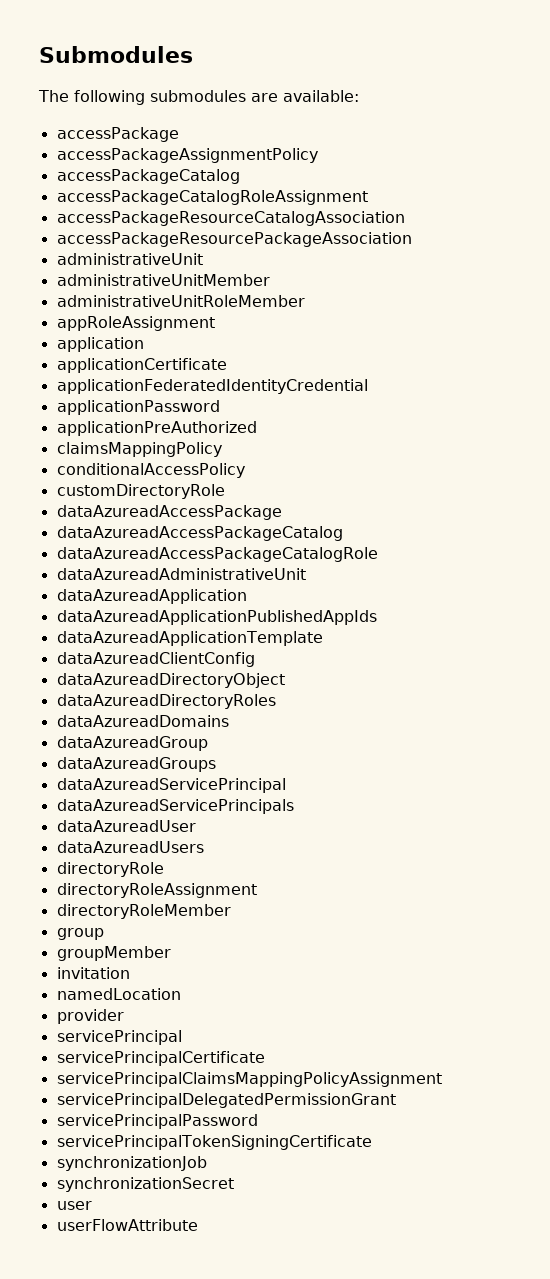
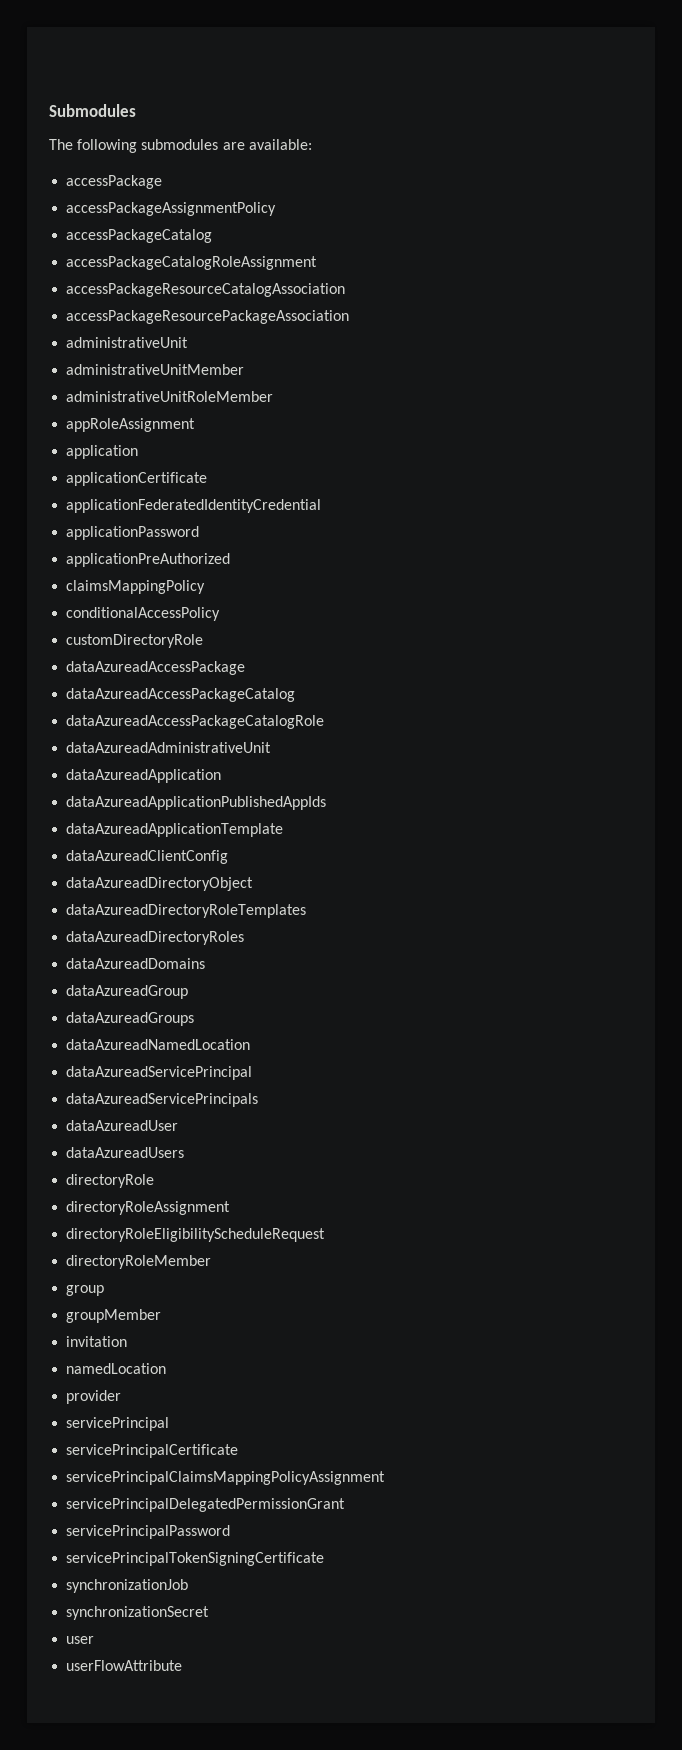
+ dataAzureadDirectoryRoleTemplates
+ dataAzureadNamedLocation
+ directoryRoleEligibilityScheduleRequest

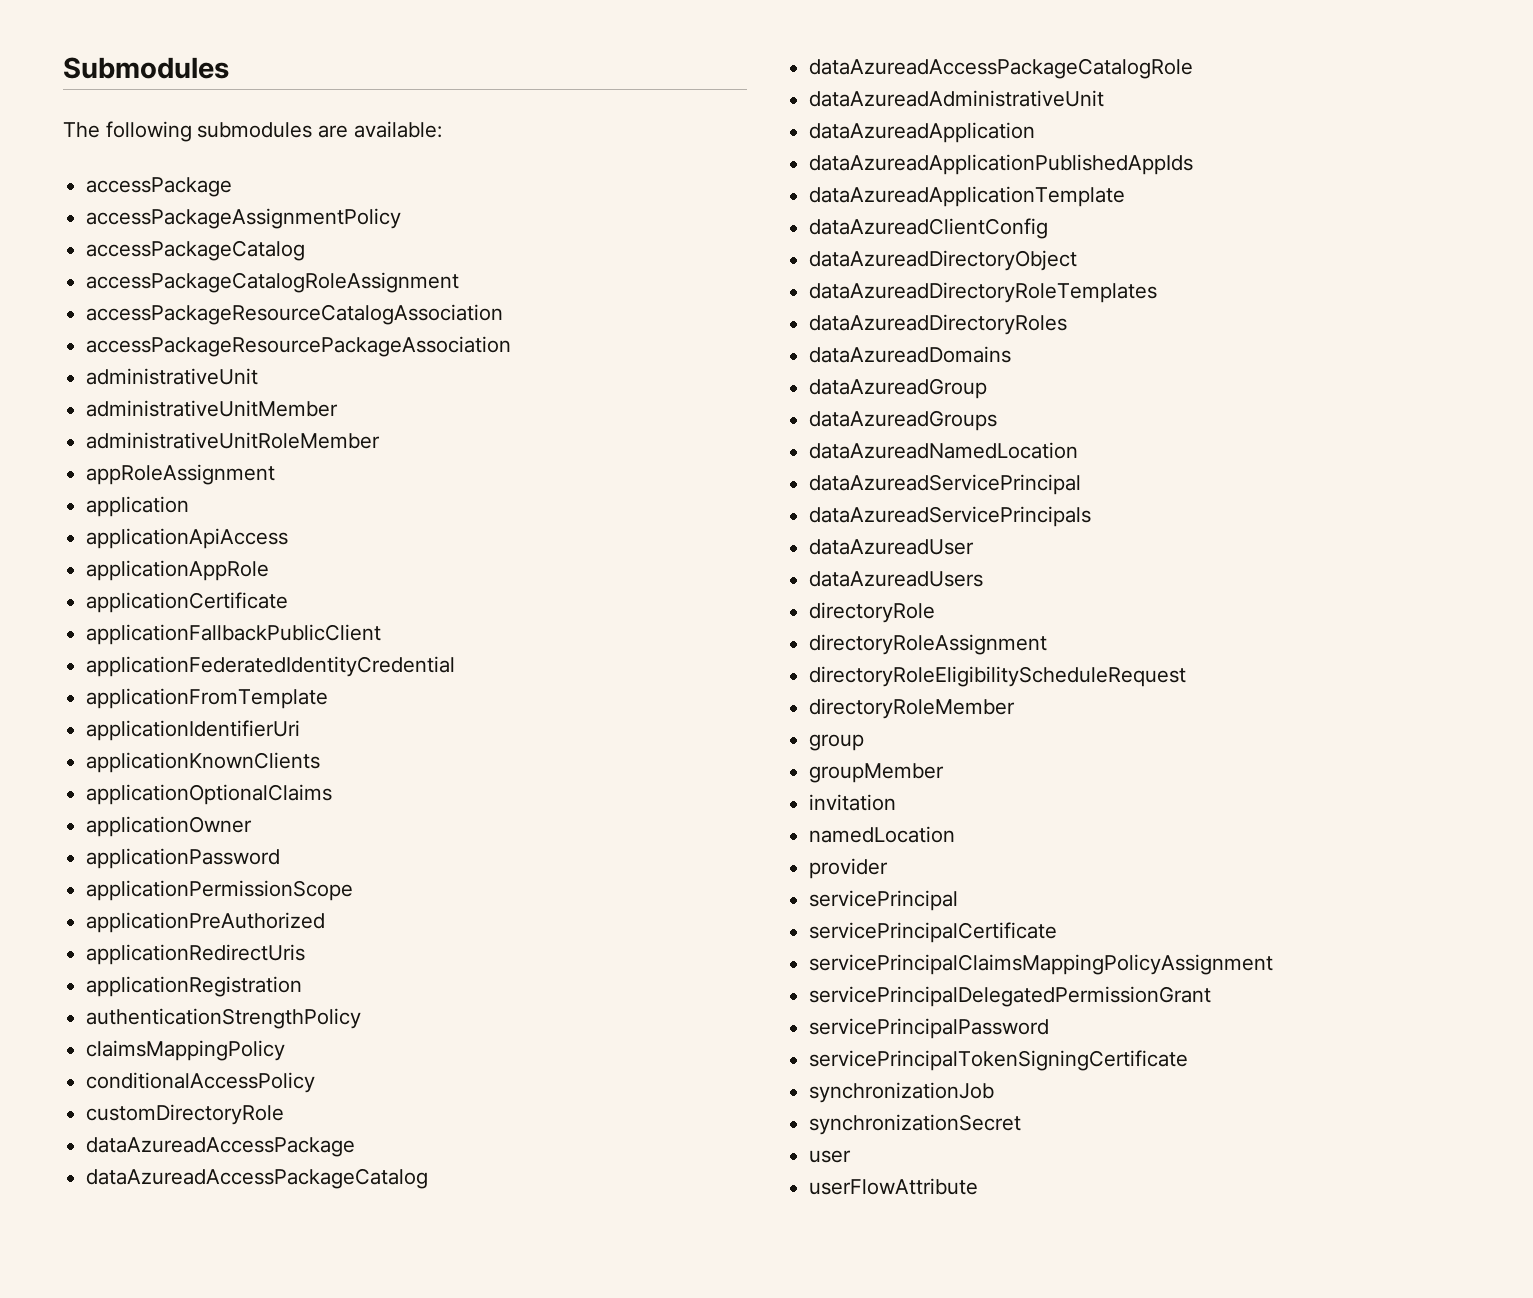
+ applicationApiAccess
+ applicationAppRole
+ applicationFallbackPublicClient
+ applicationFromTemplate
+ applicationIdentifierUri
+ applicationKnownClients
+ applicationOptionalClaims
+ applicationOwner
+ applicationPermissionScope
+ applicationRedirectUris
+ applicationRegistration
+ authenticationStrengthPolicy

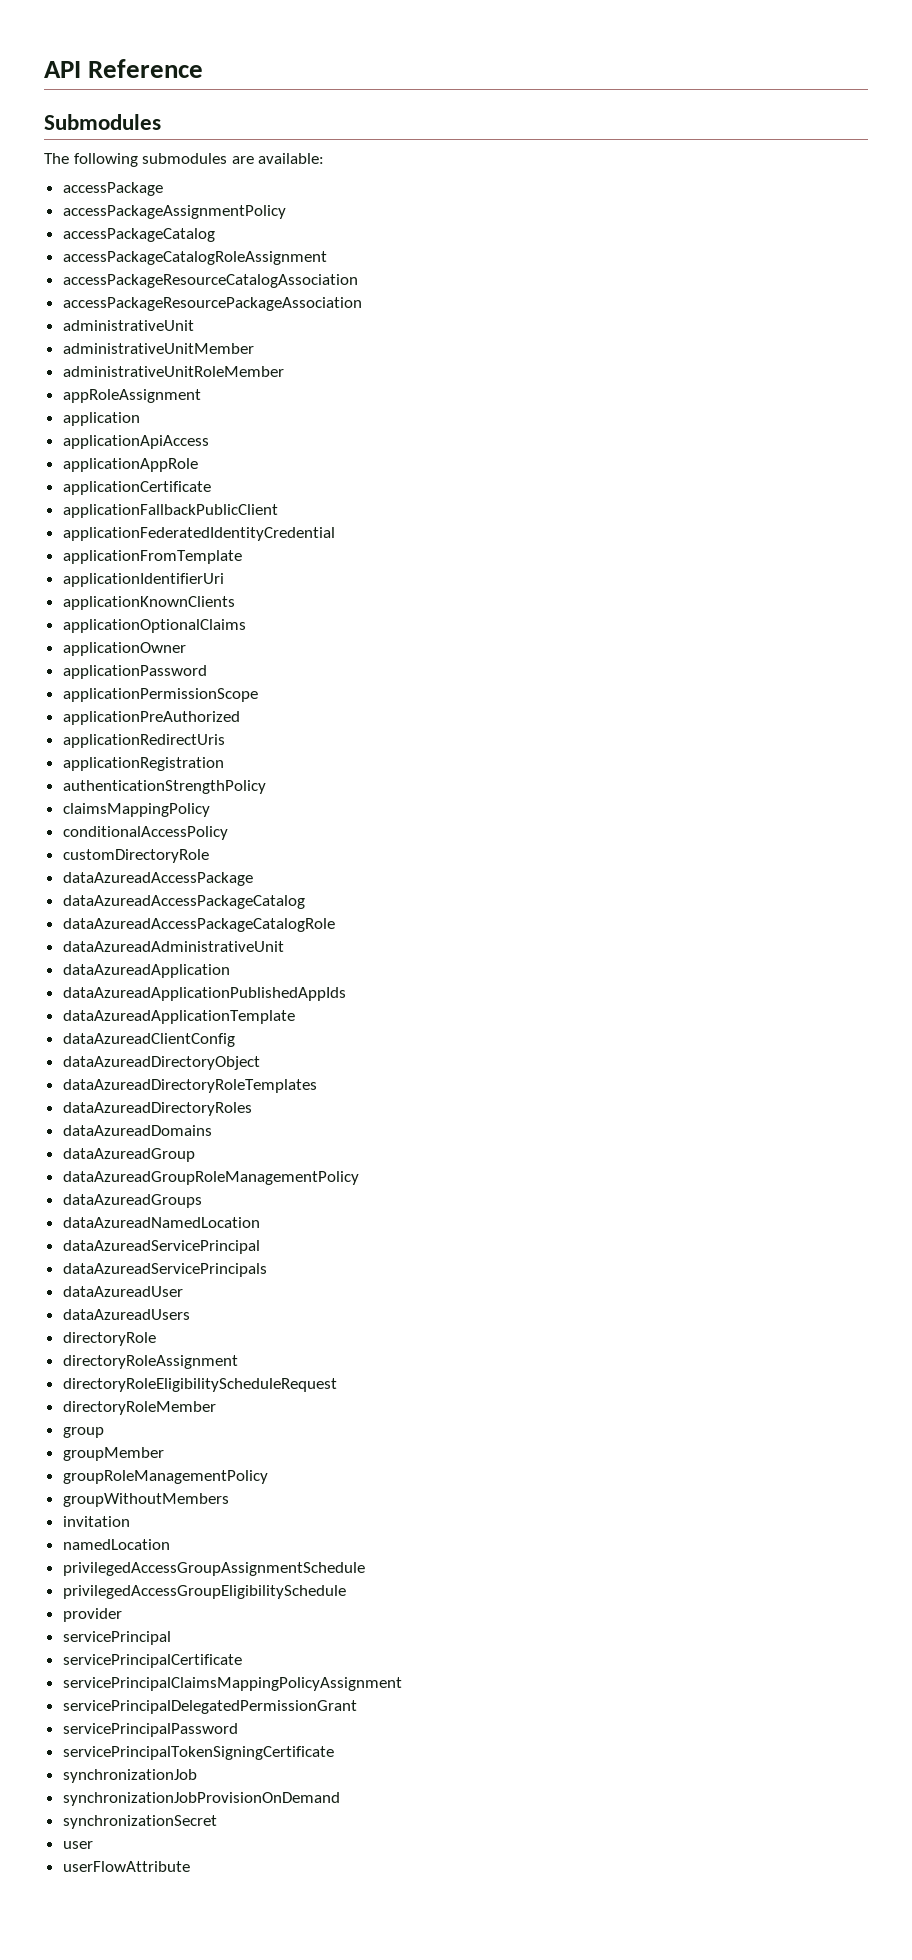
+ API Reference
+ dataAzureadGroupRoleManagementPolicy
+ groupRoleManagementPolicy
+ groupWithoutMembers
+ privilegedAccessGroupAssignmentSchedule
+ privilegedAccessGroupEligibilitySchedule
+ synchronizationJobProvisionOnDemand

